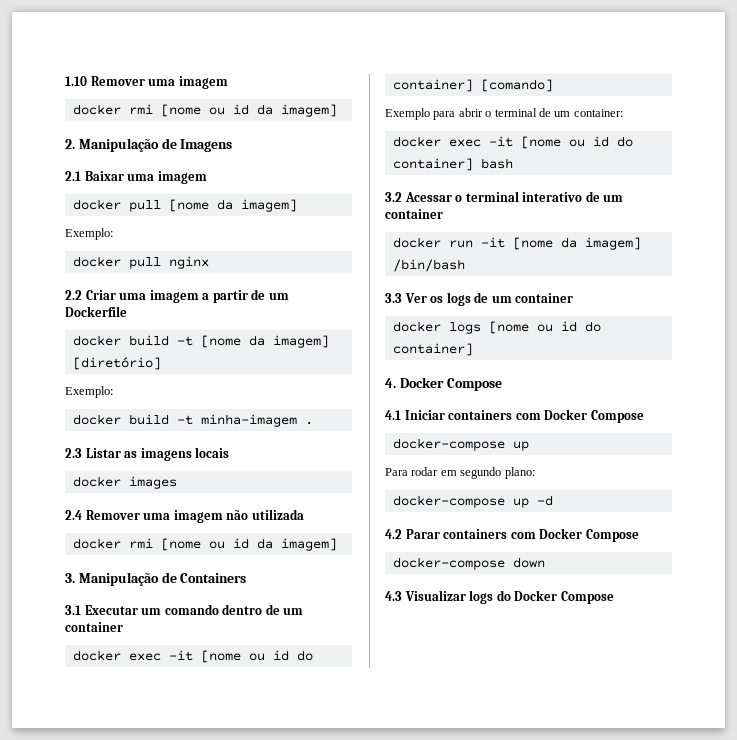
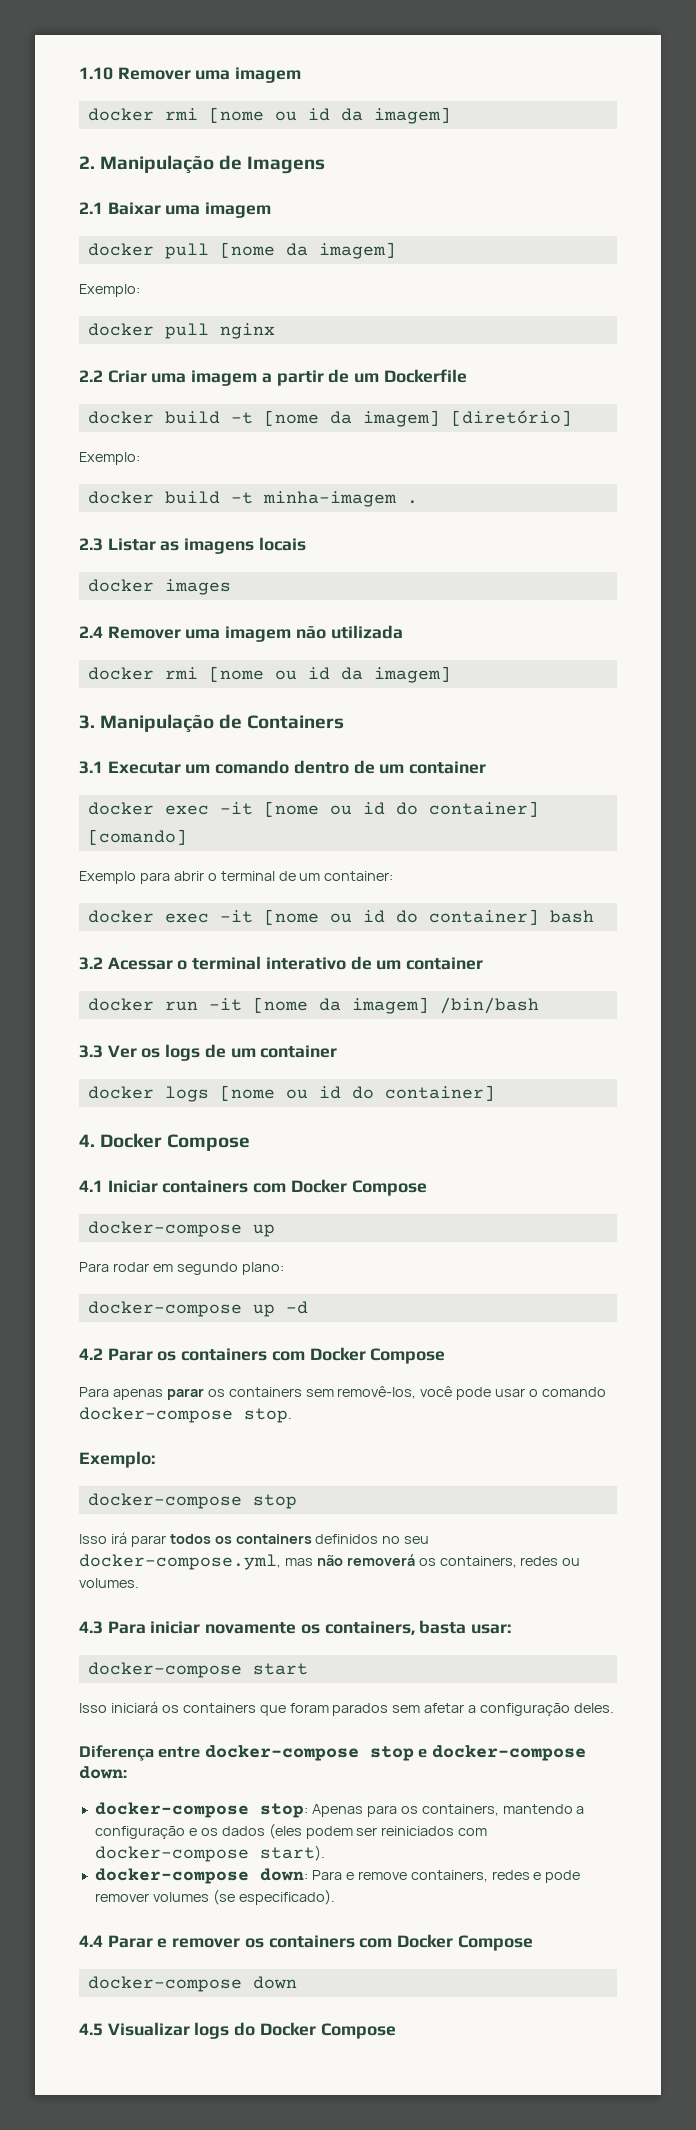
- 4.2 Parar containers com Docker Compose
+ 4.2 Parar os containers com Docker Compose
+ Para apenas parar os containers sem removê-los, você pode usar o comando docker-compose stop.
+ Exemplo:
+ docker-compose stop
+ Isso irá parar todos os containers definidos no seu docker-compose.yml, mas não removerá os containers, redes ou volumes.
+ 4.3 Para iniciar novamente os containers, basta usar:
+ docker-compose start
+ Isso iniciará os containers que foram parados sem afetar a configuração deles.
+ Diferença entre docker-compose stop e docker-compose down:
+ docker-compose stop: Apenas para os containers, mantendo a configuração e os dados (eles podem ser reiniciados com docker-compose start).
+ docker-compose down: Para e remove containers, redes e pode remover volumes (se especificado).
+ 4.4 Parar e remover os containers com Docker Compose
- 4.3 Visualizar logs do Docker Compose
+ 4.5 Visualizar logs do Docker Compose

